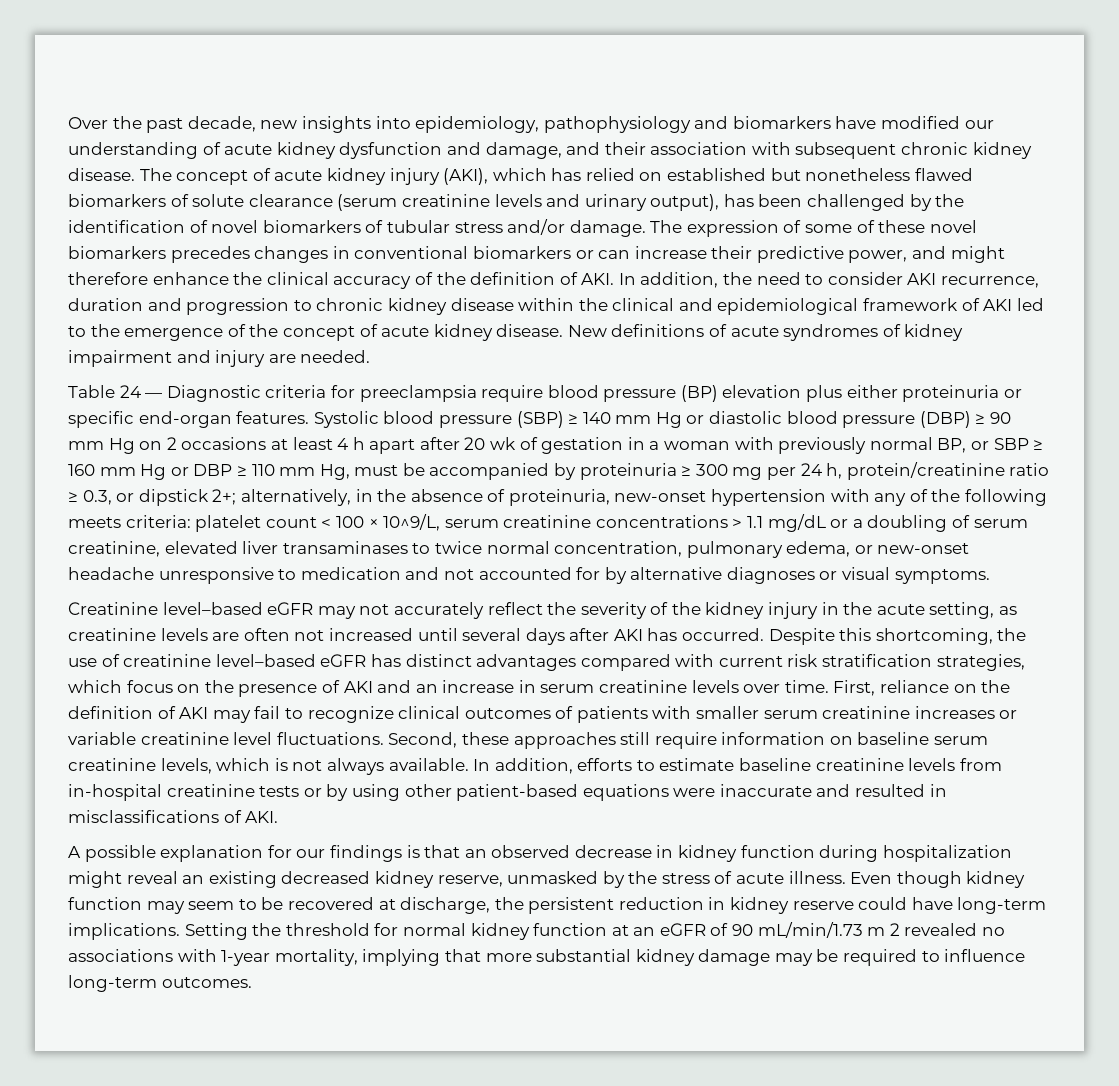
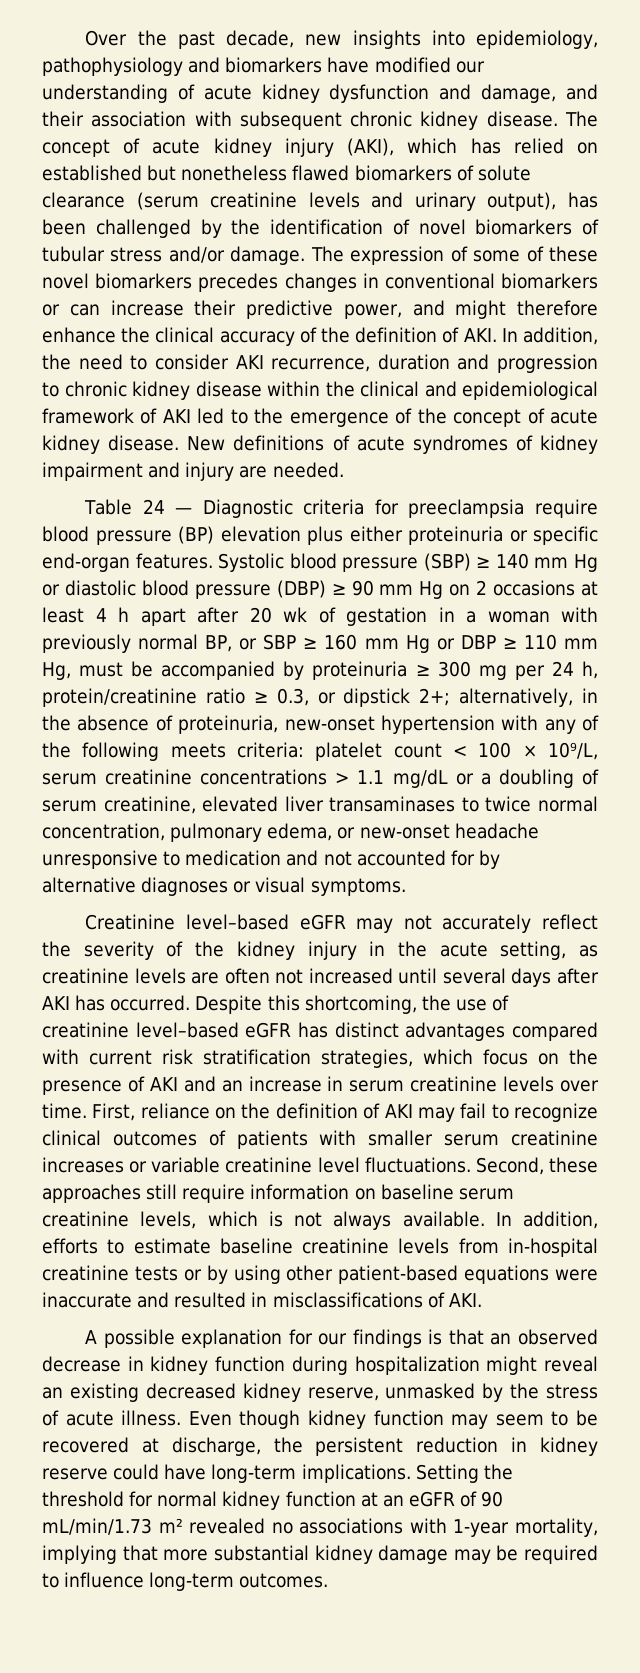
- platelet count < 100 × 10^9/L, serum creatinine concentrations > 1.1 mg/dL or a doubling of serum creatinine, elevated liver transaminases to twice normal concentration, pulmonary edema, or new-onset headache unresponsive to medication and not accounted for by alternative diagnoses or visual symptoms.
+ platelet count < 100 × 10⁹/L, serum creatinine concentrations > 1.1 mg/dL or a doubling of serum creatinine, elevated liver transaminases to twice normal concentration, pulmonary edema, or new-onset headache unresponsive to medication and not accounted for by alternative diagnoses or visual symptoms.
- Setting the threshold for normal kidney function at an eGFR of 90 mL/min/1.73 m 2 revealed no associations with 1-year mortality, implying that more substantial kidney damage may be required to influence long-term outcomes.
+ Setting the threshold for normal kidney function at an eGFR of 90 mL/min/1.73 m² revealed no associations with 1-year mortality, implying that more substantial kidney damage may be required to influence long-term outcomes.

